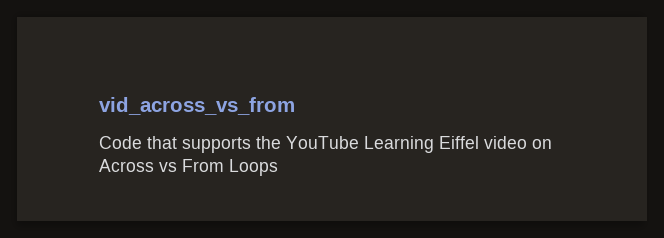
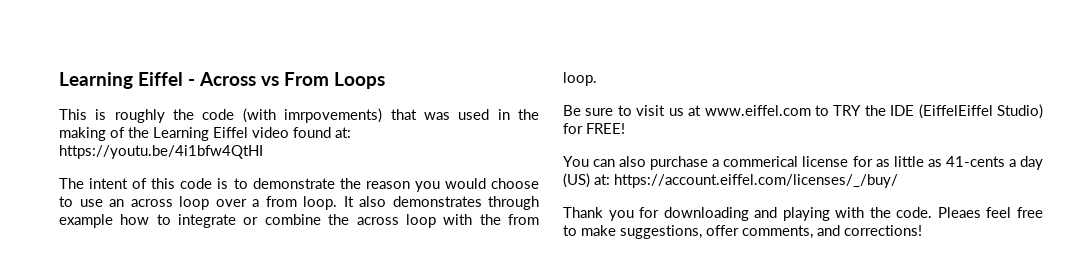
- vid_across_vs_from
- Code that supports the YouTube Learning Eiffel video on Across vs From Loops
+ Learning Eiffel - Across vs From Loops
+ This is roughly the code (with imrpovements) that was used in the making of the Learning Eiffel video found at: https://youtu.be/4i1bfw4QtHI
+ The intent of this code is to demonstrate the reason you would choose to use an across loop over a from loop. It also demonstrates through example how to integrate or combine the across loop with the from loop.
+ Be sure to visit us at www.eiffel.com to TRY the IDE (EiffelEiffel Studio) for FREE!
+ You can also purchase a commerical license for as little as 41-cents a day (US) at: https://account.eiffel.com/licenses/_/buy/
+ Thank you for downloading and playing with the code. Pleaes feel free to make suggestions, offer comments, and corrections!

